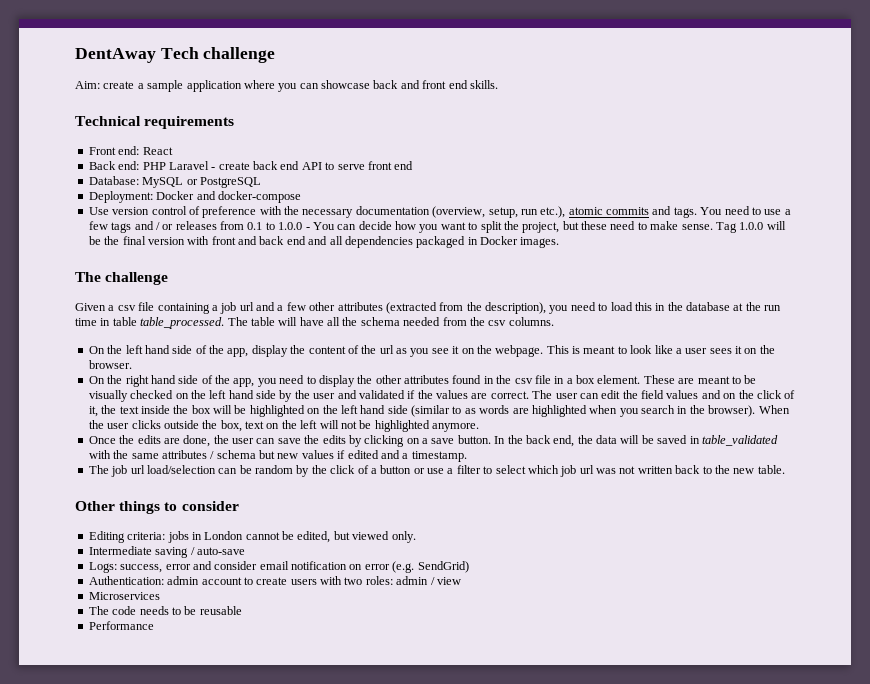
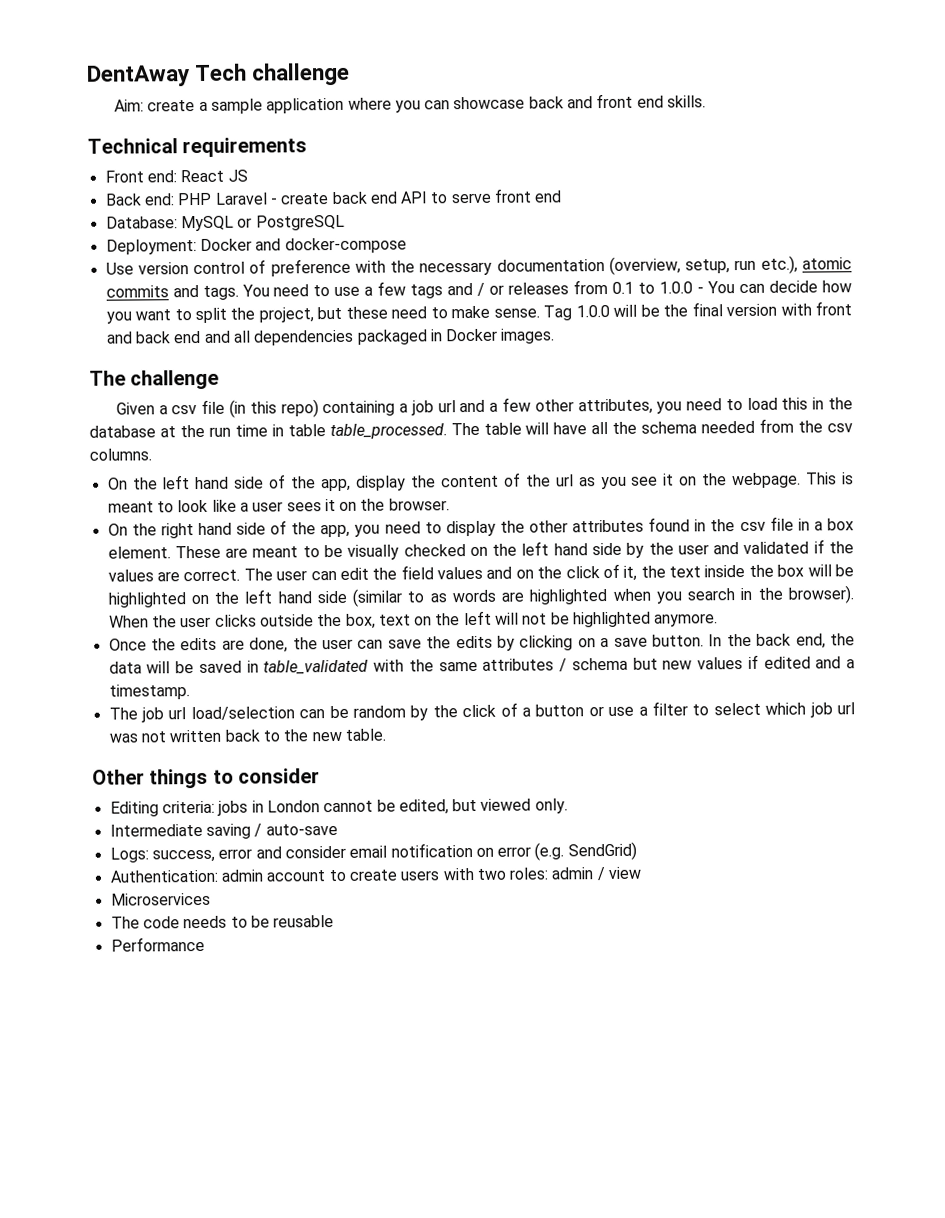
- Front end: React
+ Front end: React JS
- Given a csv file containing a job url and a few other attributes (extracted from the description), you need to load this in the database at the run time in table table_processed.
+ Given a csv file (in this repo) containing a job url and a few other attributes, you need to load this in the database at the run time in table table_processed.

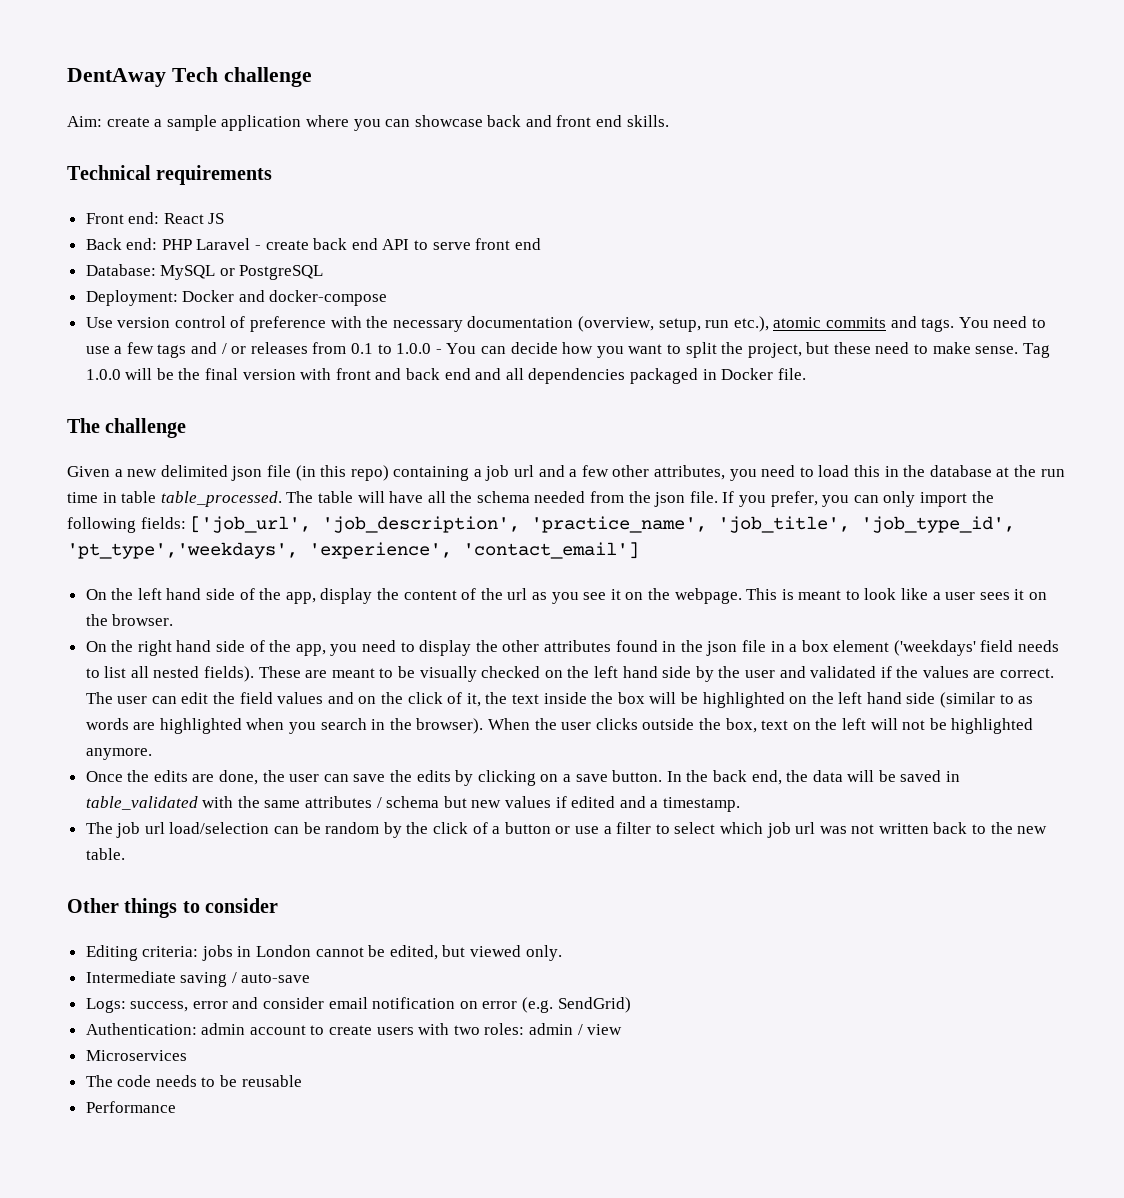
- Tag 1.0.0 will be the final version with front and back end and all dependencies packaged in Docker images.
+ Tag 1.0.0 will be the final version with front and back end and all dependencies packaged in Docker file.
- Given a csv file (in this repo) containing a job url and a few other attributes, you need to load this in the database at the run time in table table_processed.
+ Given a new delimited json file (in this repo) containing a job url and a few other attributes, you need to load this in the database at the run time in table table_processed.
- The table will have all the schema needed from the csv columns.
+ The table will have all the schema needed from the json file. If you prefer, you can only import the following fields: ['job_url', 'job_description', 'practice_name', 'job_title', 'job_type_id', 'pt_type','weekdays', 'experience', 'contact_email']
- On the right hand side of the app, you need to display the other attributes found in the csv file in a box element.
+ On the right hand side of the app, you need to display the other attributes found in the json file in a box element ('weekdays' field needs to list all nested fields).

